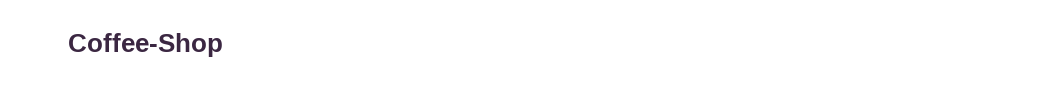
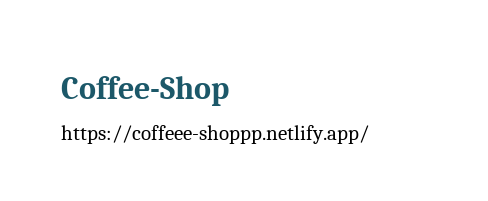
+ https://coffeee-shoppp.netlify.app/

